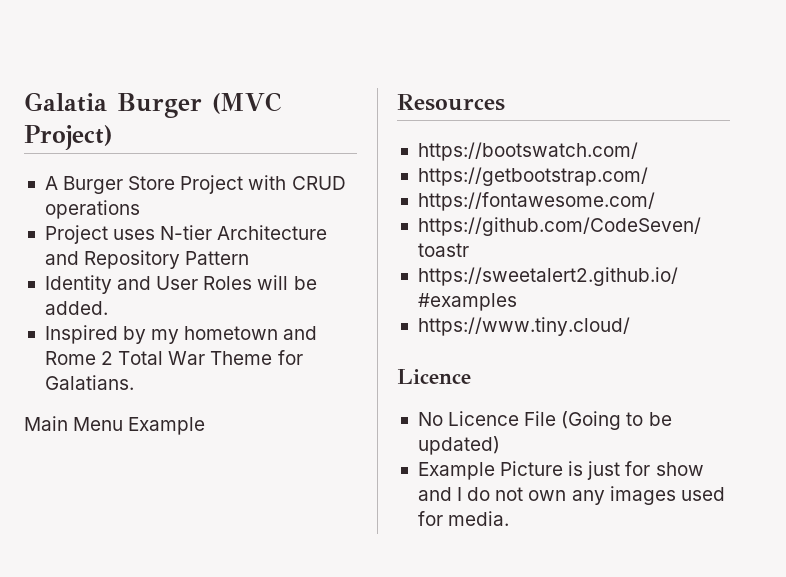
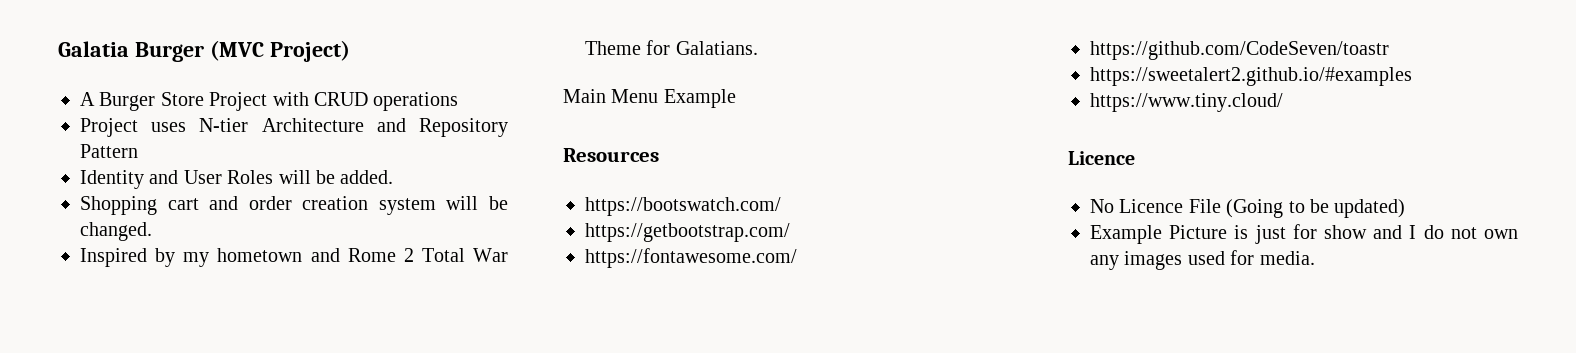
+ Shopping cart and order creation system will be changed.

